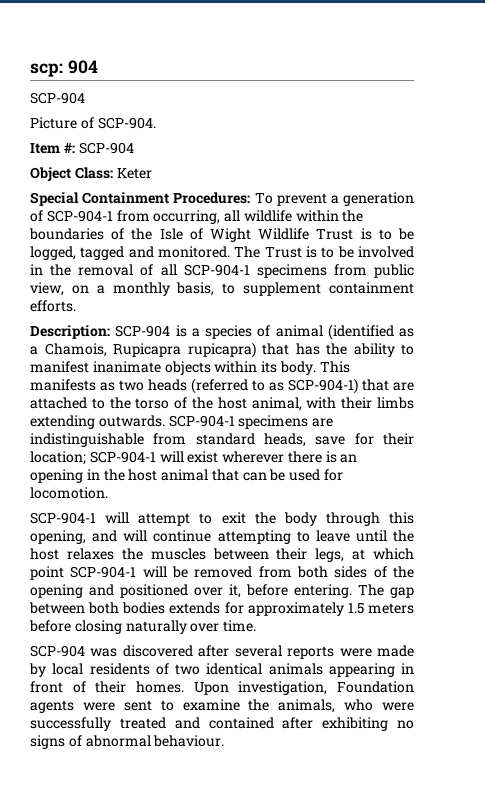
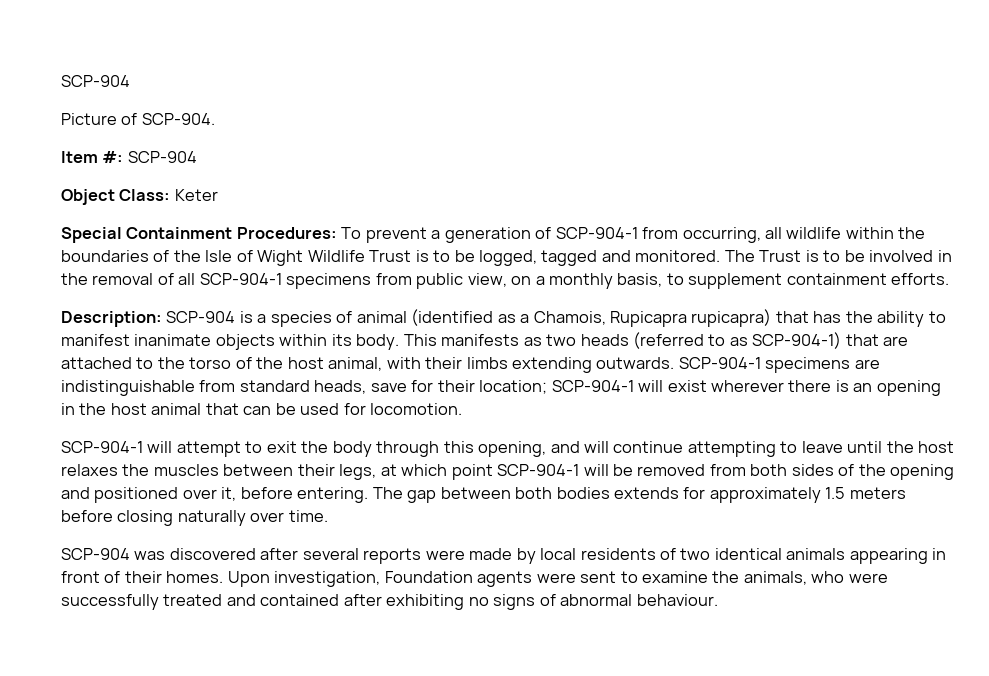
- scp: 904

